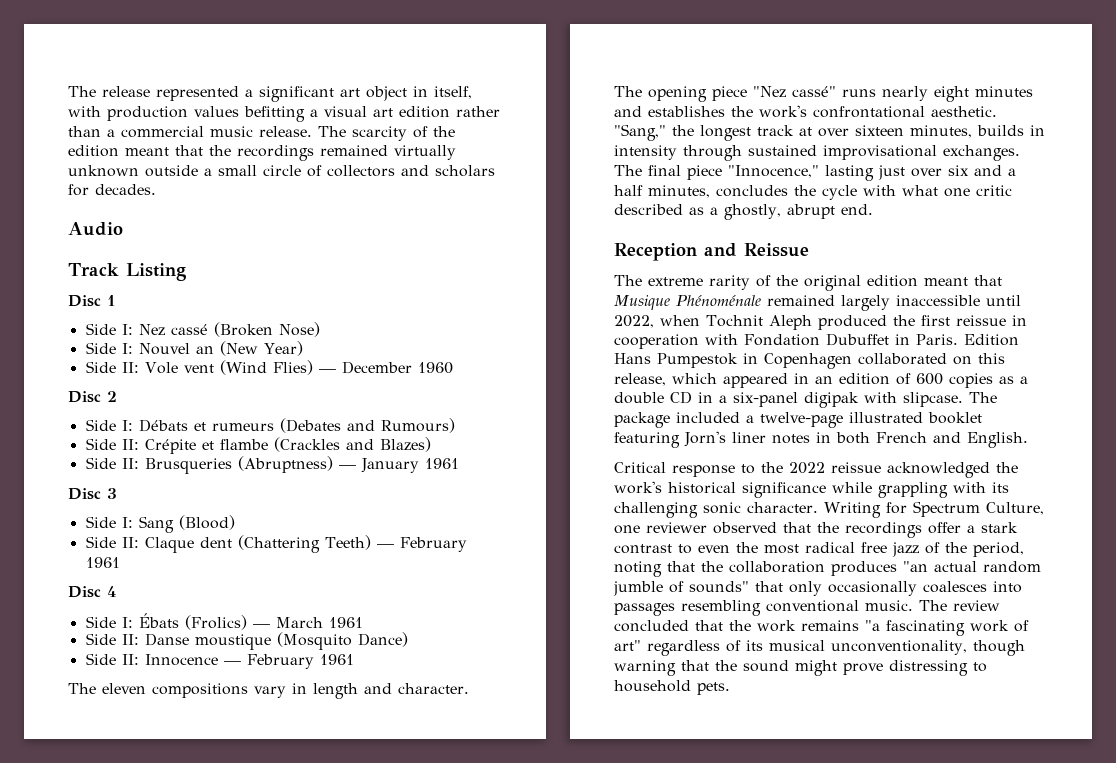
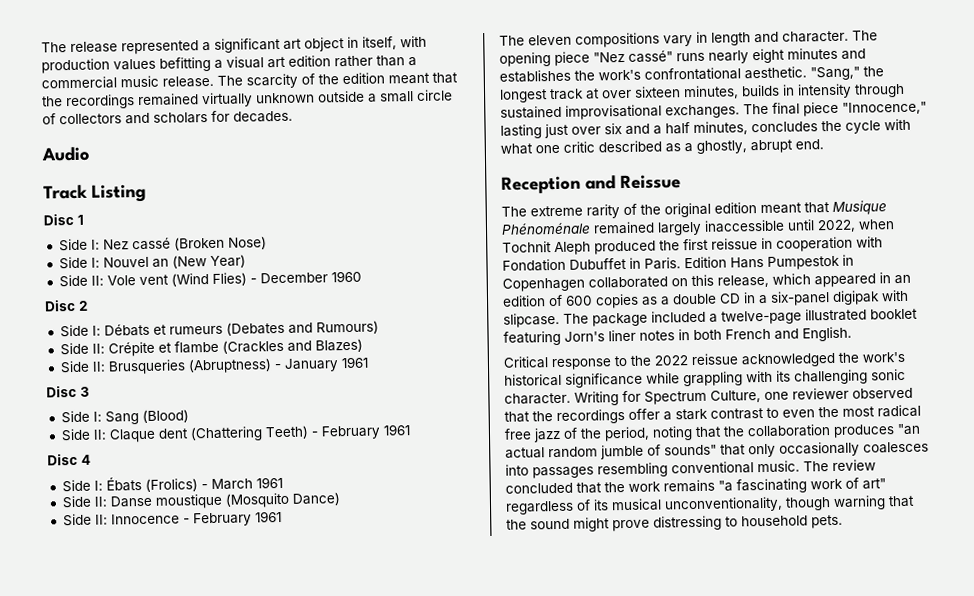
- Side II: Vole vent (Wind Flies) — December 1960
+ Side II: Vole vent (Wind Flies) - December 1960
- Side II: Brusqueries (Abruptness) — January 1961
+ Side II: Brusqueries (Abruptness) - January 1961
- Side II: Claque dent (Chattering Teeth) — February 1961
+ Side II: Claque dent (Chattering Teeth) - February 1961
- Side I: Ébats (Frolics) — March 1961
+ Side I: Ébats (Frolics) - March 1961
- Side II: Innocence — February 1961
+ Side II: Innocence - February 1961

